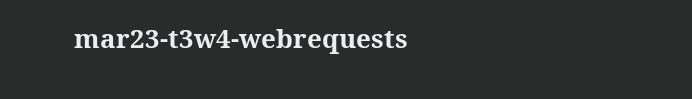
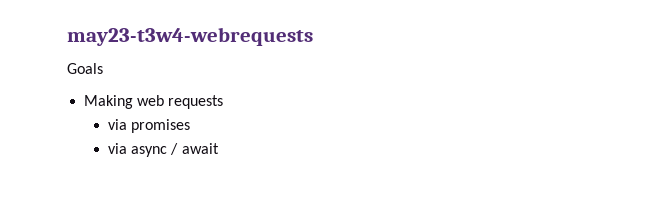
- mar23-t3w4-webrequests
+ may23-t3w4-webrequests
+ Goals
+ Making web requests
+ via promises
+ via async / await

